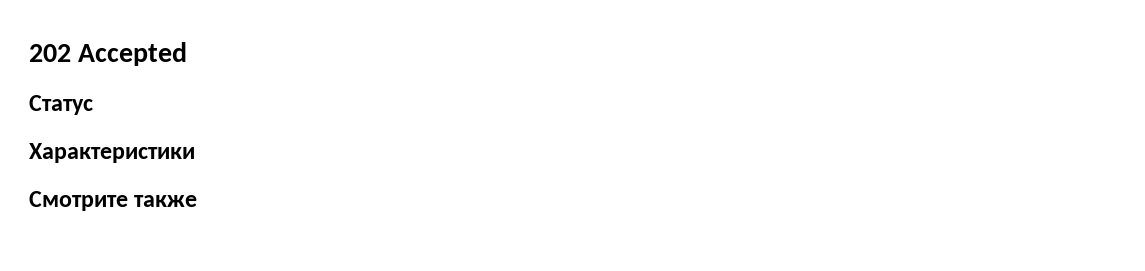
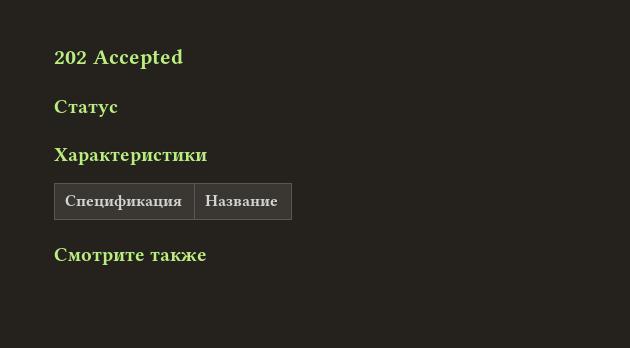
+ Спецификация | Название

